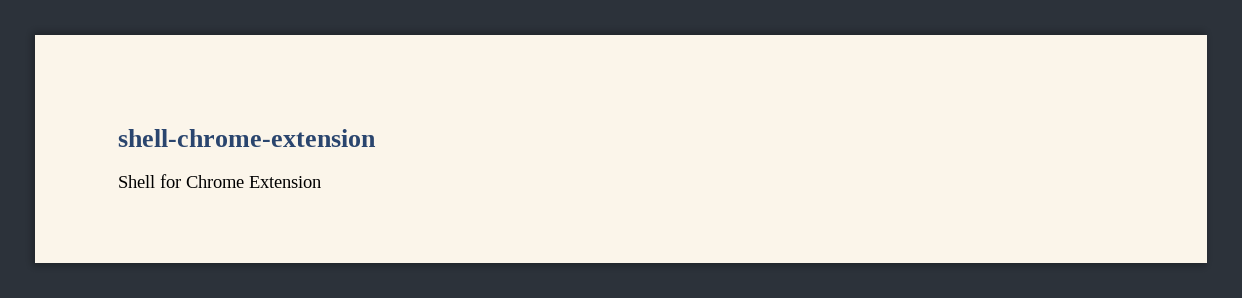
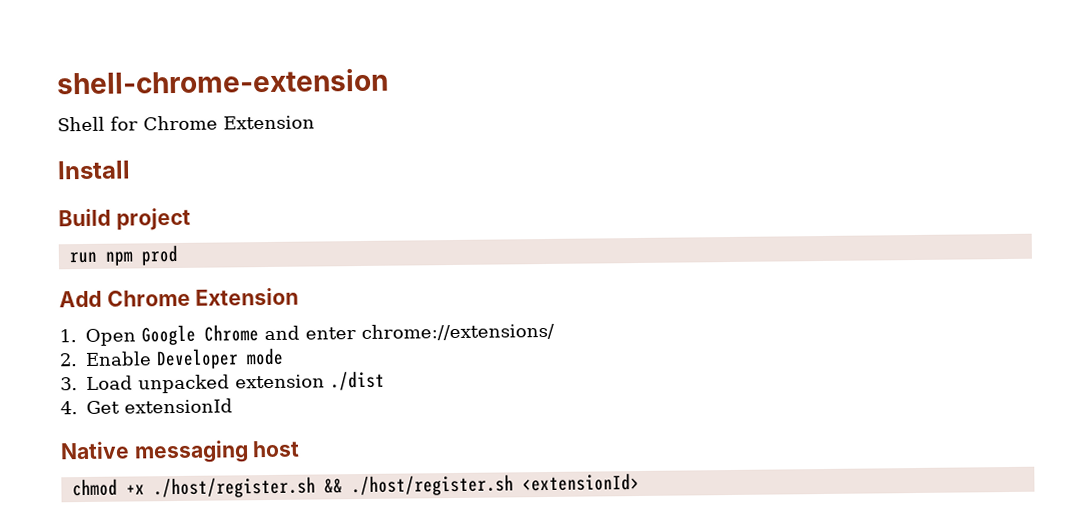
+ Install
+ Build project
+ run npm prod
+ Add Chrome Extension
+ 1. Open Google Chrome and enter chrome://extensions/
+ 2. Enable Developer mode
+ 3. Load unpacked extension ./dist
+ 4. Get extensionId
+ Native messaging host
+ chmod +x ./host/register.sh && ./host/register.sh <extensionId>

